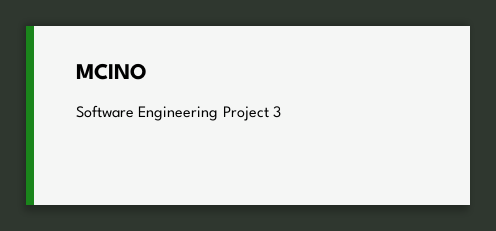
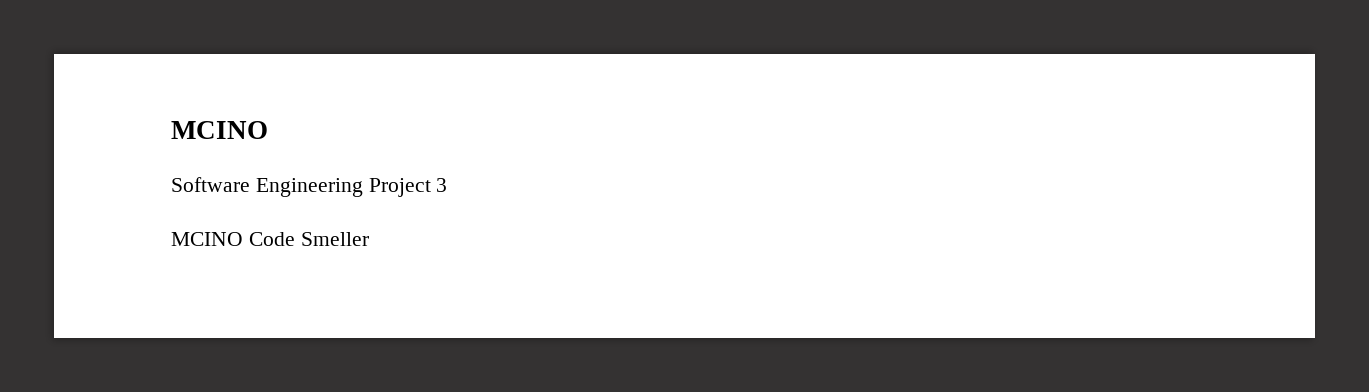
+ MCINO Code Smeller

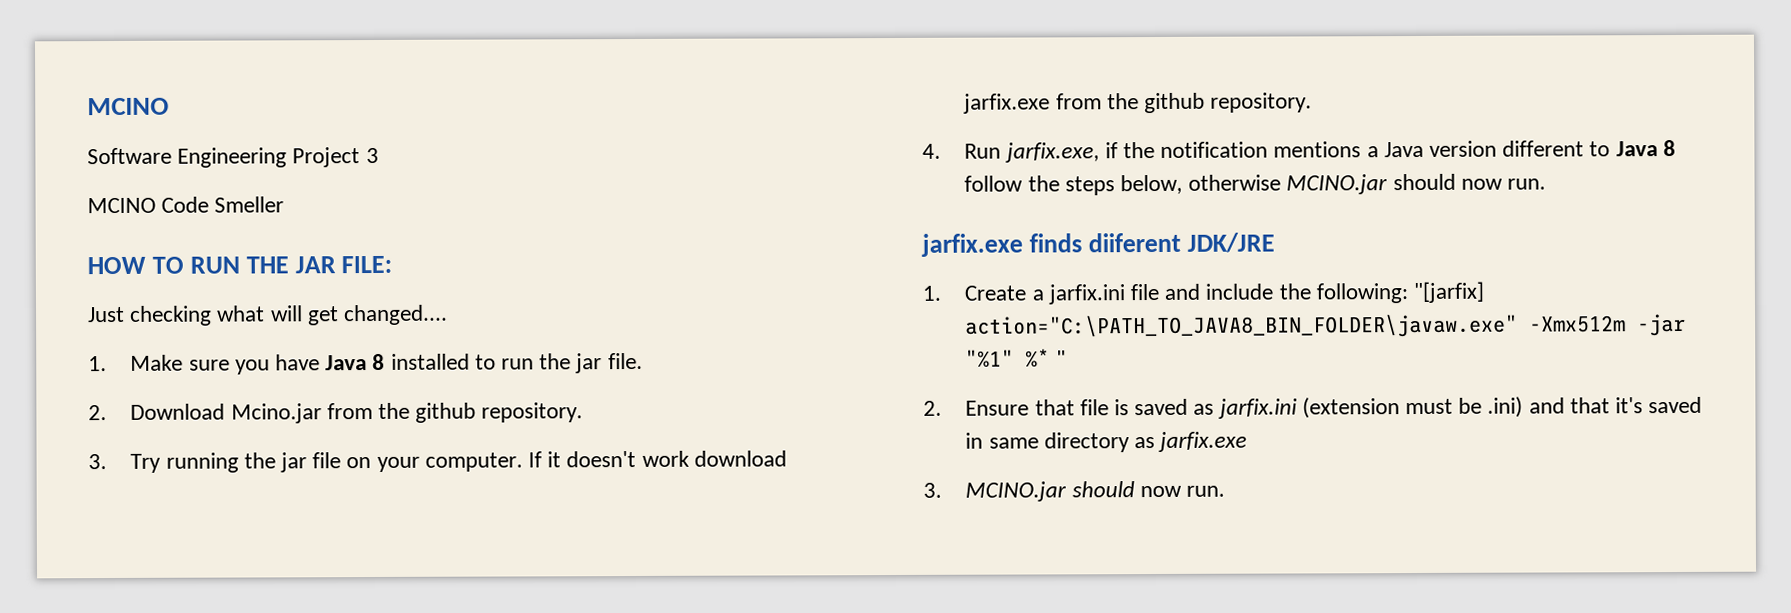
+ HOW TO RUN THE JAR FILE:
+ Just checking what will get changed....
+ 1. Make sure you have Java 8 installed to run the jar file.
+ 2. Download Mcino.jar from the github repository.
+ 3. Try running the jar file on your computer. If it doesn't work download jarfix.exe from the github repository.
+ 4. Run jarfix.exe, if the notification mentions a Java version different to Java 8 follow the steps below, otherwise MCINO.jar should now run.
+ jarfix.exe finds diiferent JDK/JRE
+ 1. Create a jarfix.ini file and include the following: "[jarfix] action="C:\PATH_TO_JAVA8_BIN_FOLDER\javaw.exe" -Xmx512m -jar "%1" %* "
+ 2. Ensure that file is saved as jarfix.ini (extension must be .ini) and that it's saved in same directory as jarfix.exe
+ 3. MCINO.jar should now run.

